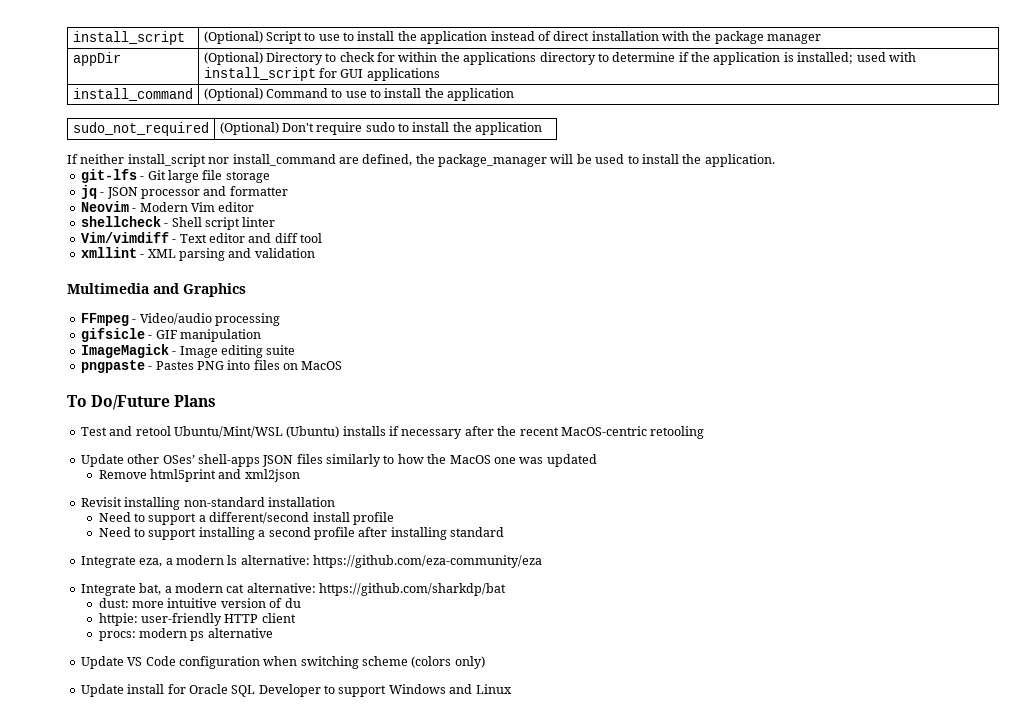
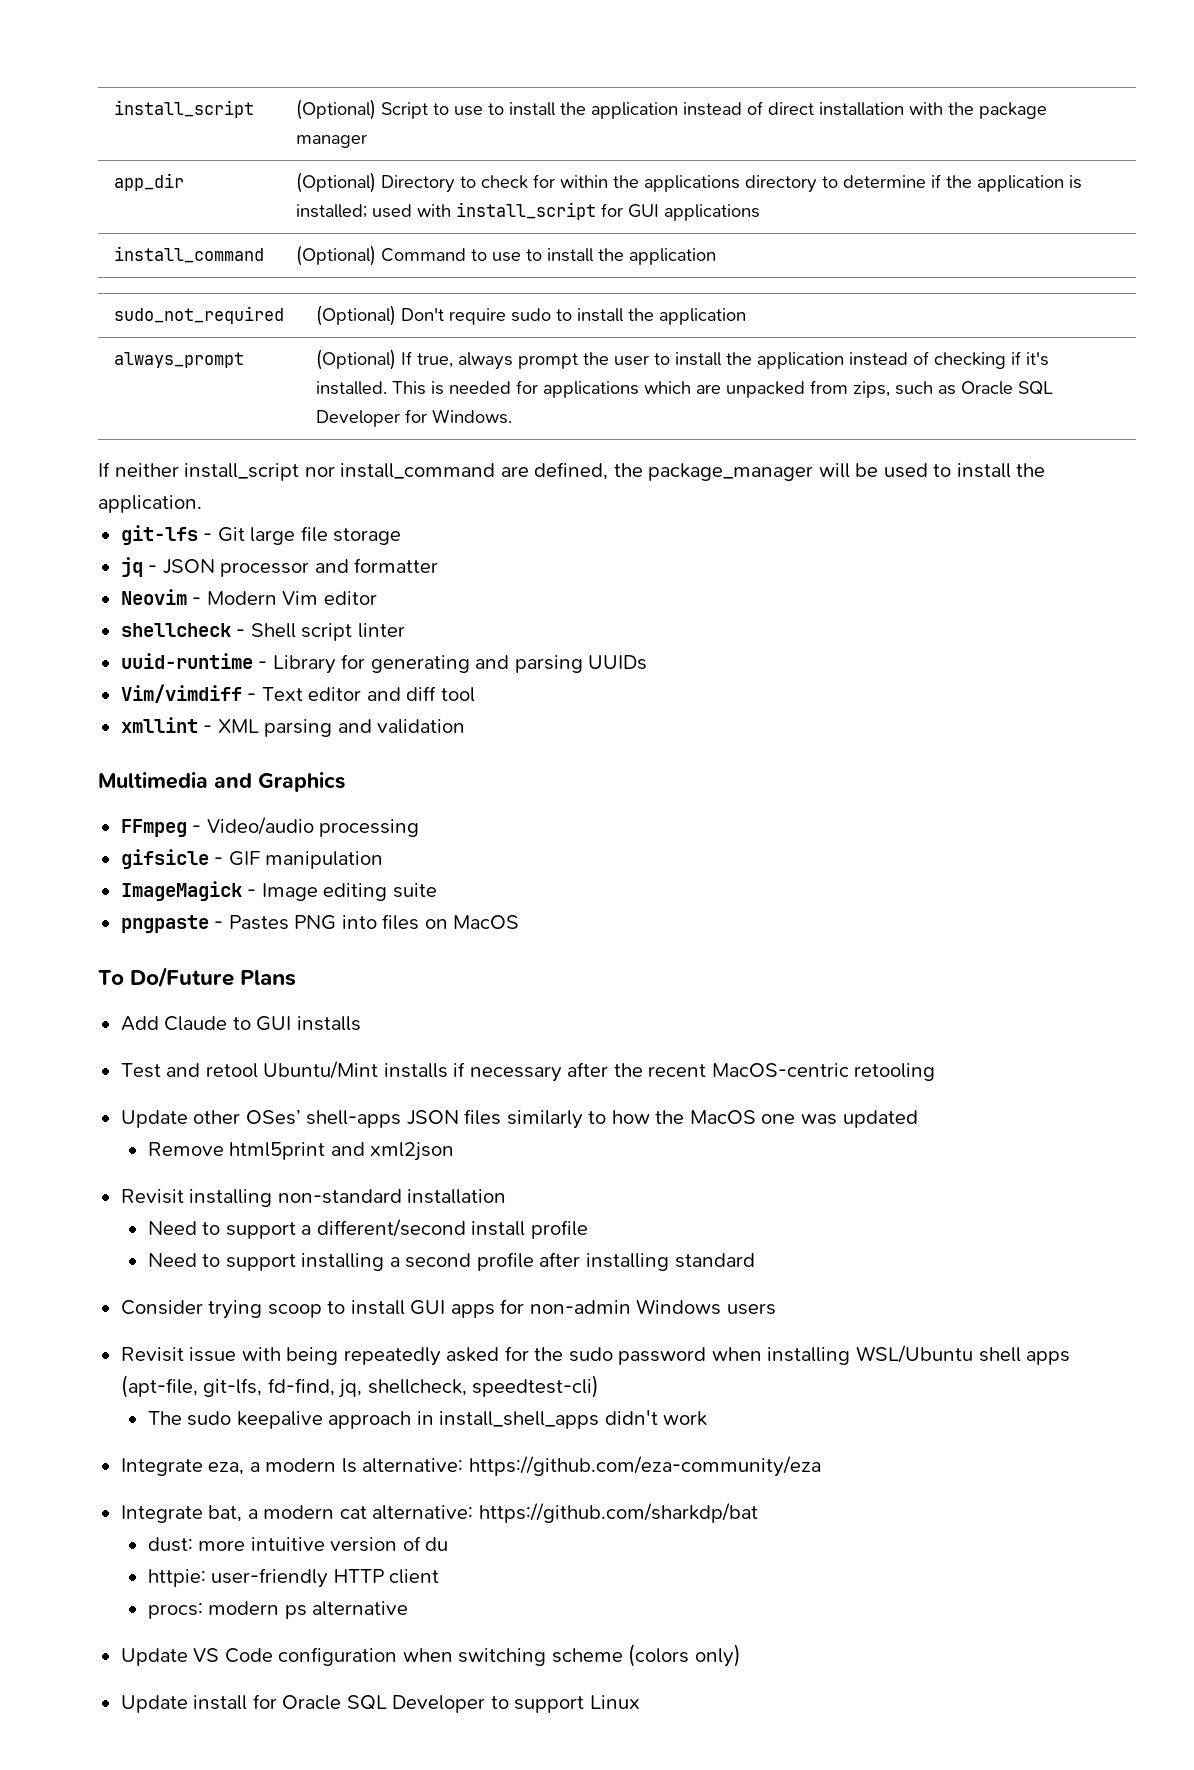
- appDir | (Optional) Directory to check for within the applications directory to determine if the application is installed; used with install_script for GUI applications
+ app_dir | (Optional) Directory to check for within the applications directory to determine if the application is installed; used with install_script for GUI applications
+ always_prompt | (Optional) If true, always prompt the user to install the application instead of checking if it's installed. This is needed for applications which are unpacked from zips, such as Oracle SQL Developer for Windows.
+ uuid-runtime - Library for generating and parsing UUIDs
+ Add Claude to GUI installs
- Test and retool Ubuntu/Mint/WSL (Ubuntu) installs if necessary after the recent MacOS-centric retooling
+ Test and retool Ubuntu/Mint installs if necessary after the recent MacOS-centric retooling
+ Consider trying scoop to install GUI apps for non-admin Windows users
+ Revisit issue with being repeatedly asked for the sudo password when installing WSL/Ubuntu shell apps (apt-file, git-lfs, fd-find, jq, shellcheck, speedtest-cli)
+ The sudo keepalive approach in install_shell_apps didn't work
- Update install for Oracle SQL Developer to support Windows and Linux
+ Update install for Oracle SQL Developer to support Linux

